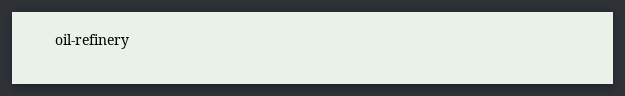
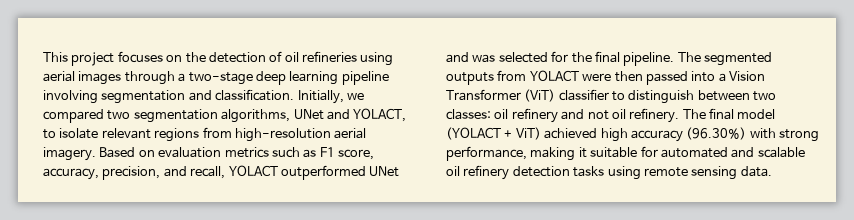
- oil-refinery
+ This project focuses on the detection of oil refineries using aerial images through a two-stage deep learning pipeline involving segmentation and classification. Initially, we compared two segmentation algorithms, UNet and YOLACT, to isolate relevant regions from high-resolution aerial imagery. Based on evaluation metrics such as F1 score, accuracy, precision, and recall, YOLACT outperformed UNet and was selected for the final pipeline. The segmented outputs from YOLACT were then passed into a Vision Transformer (ViT) classifier to distinguish between two classes: oil refinery and not oil refinery. The final model (YOLACT + ViT) achieved high accuracy (96.30%) with strong performance, making it suitable for automated and scalable oil refinery detection tasks using remote sensing data.

